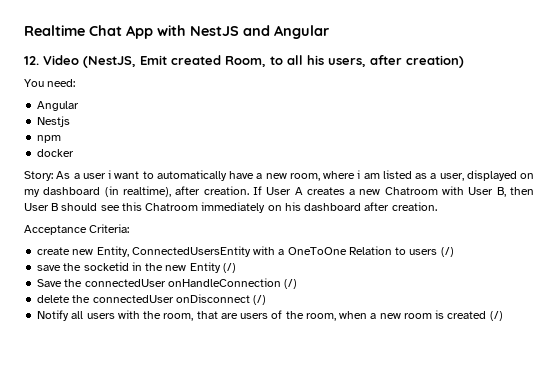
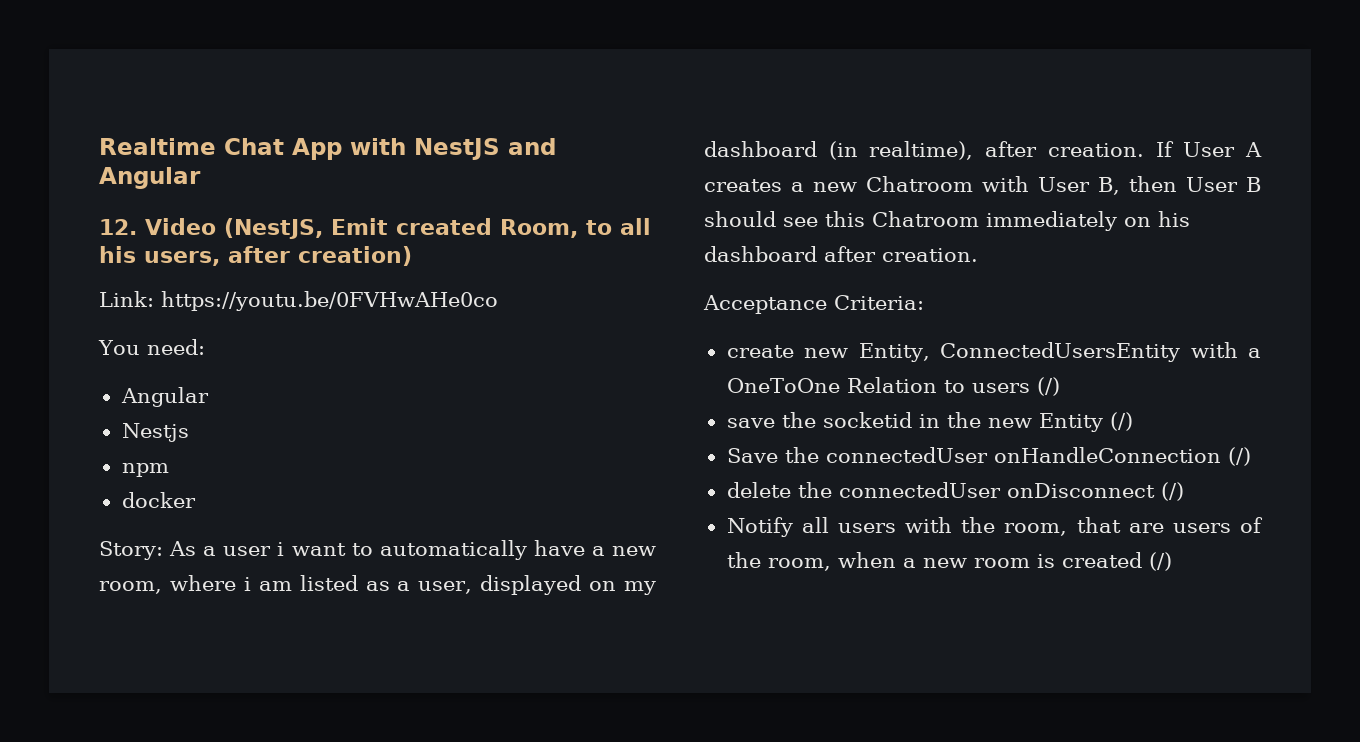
+ Link: https://youtu.be/0FVHwAHe0co

